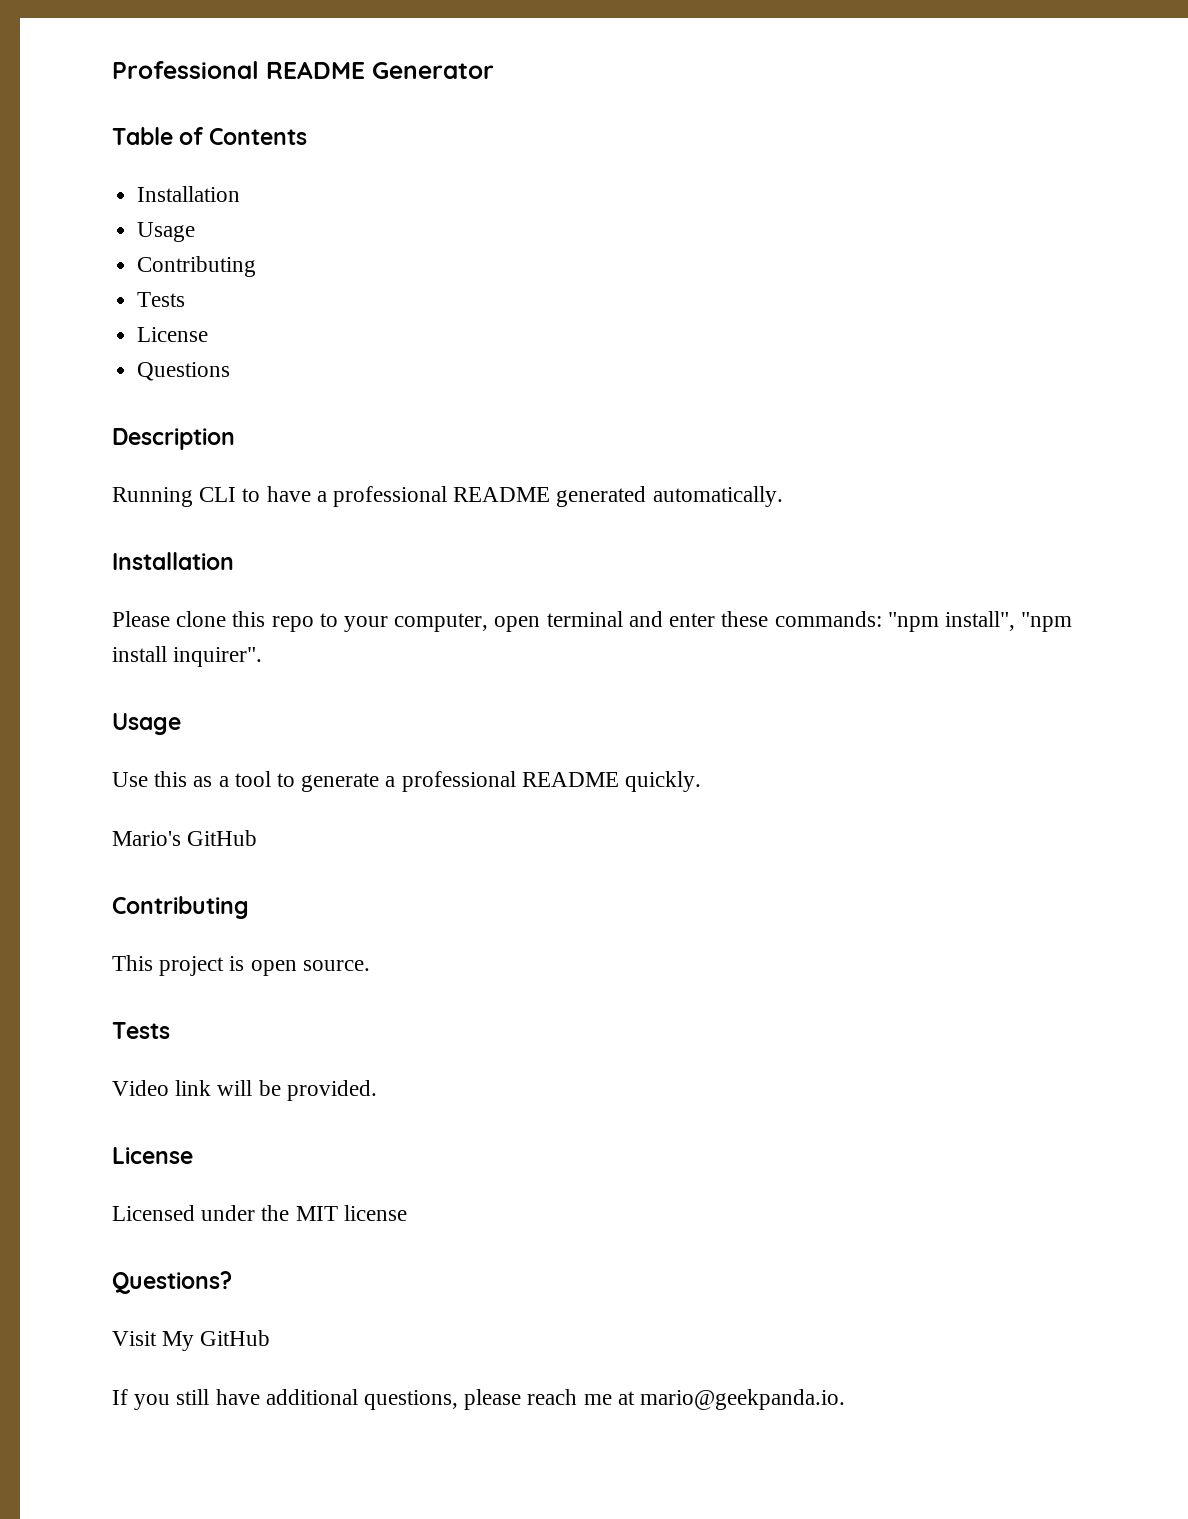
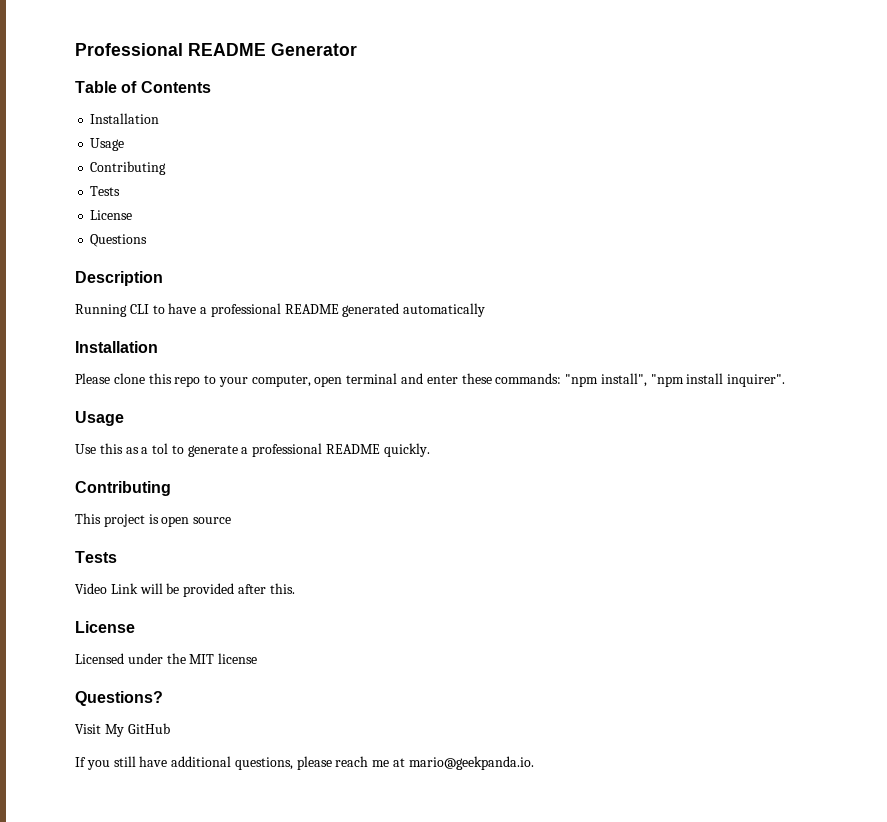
- Running CLI to have a professional README generated automatically.
+ Running CLI to have a professional README generated automatically
- Use this as a tool to generate a professional README quickly.
+ Use this as a tol to generate a professional README quickly.
- Mario's GitHub
- This project is open source.
+ This project is open source
- Video link will be provided.
+ Video Link will be provided after this.

